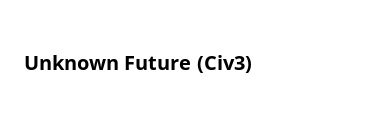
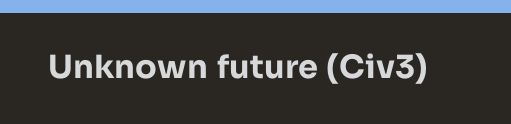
- Unknown Future (Civ3)
+ Unknown future (Civ3)

